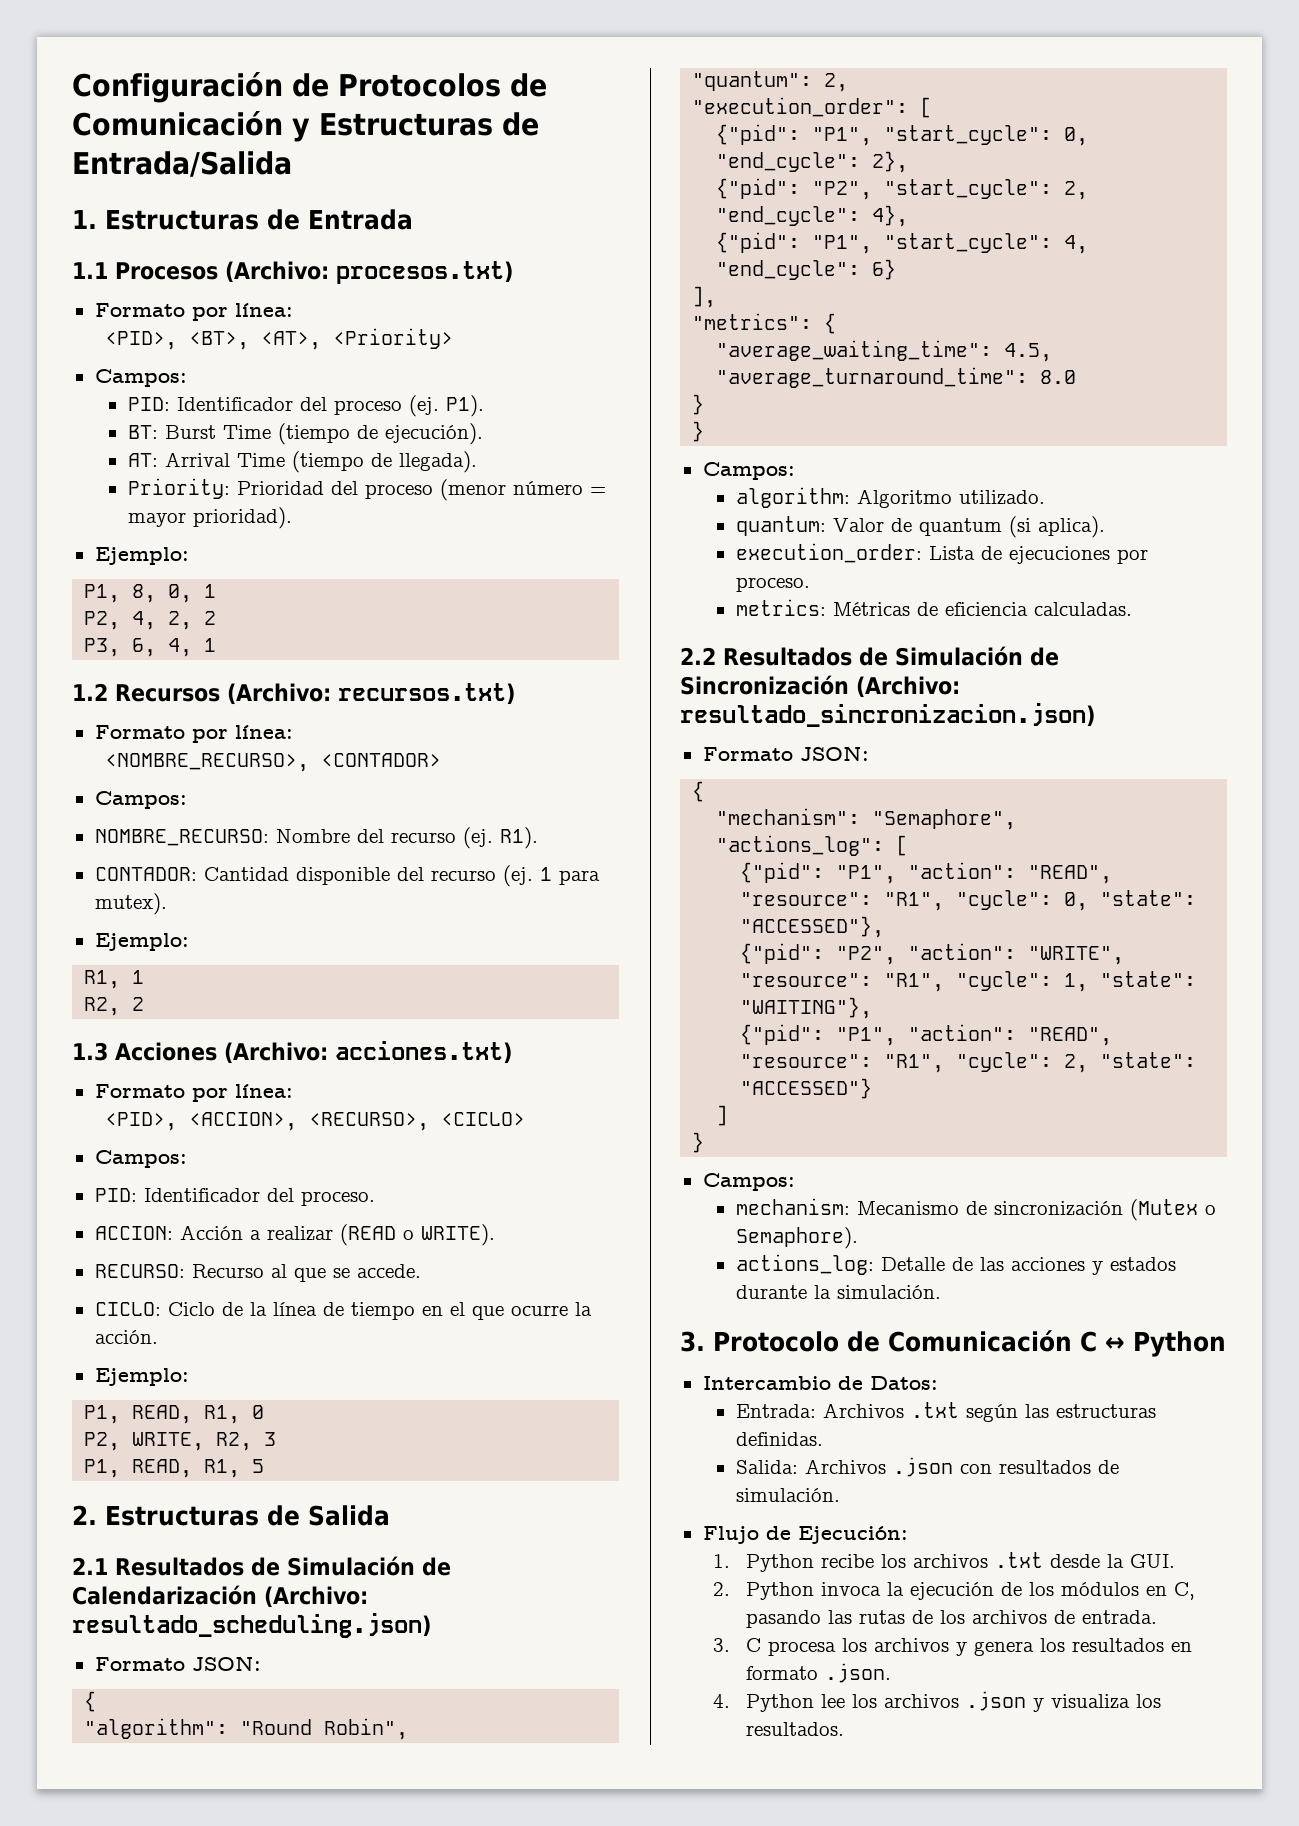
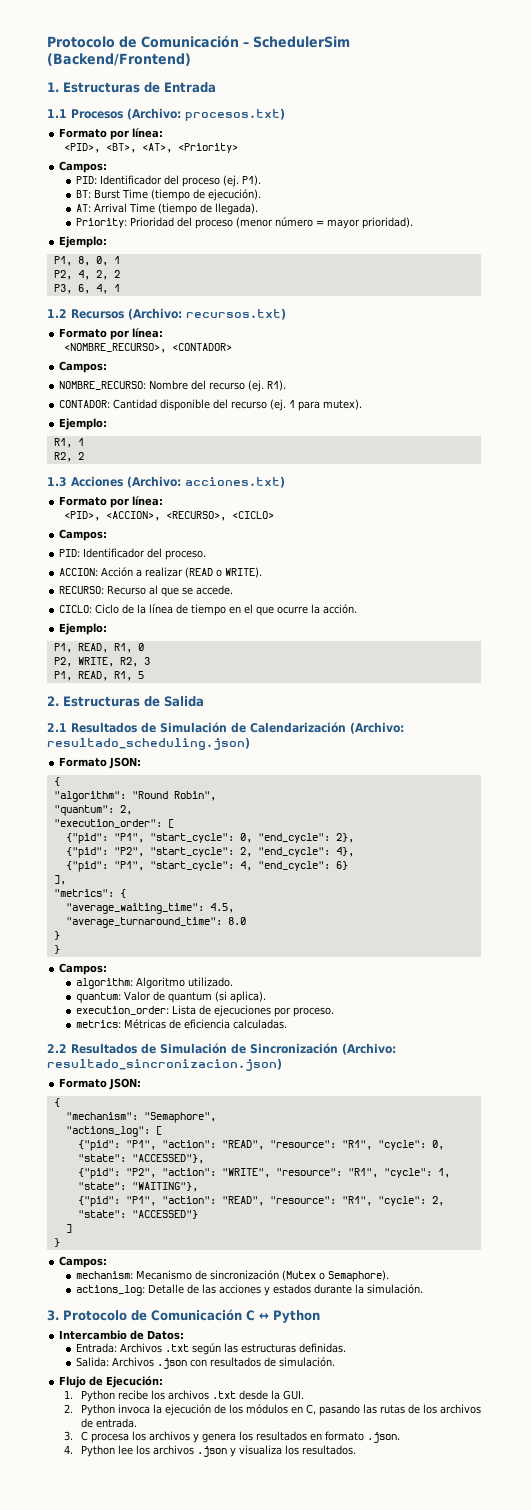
- Configuración de Protocolos de Comunicación y Estructuras de Entrada/Salida
+ Protocolo de Comunicación – SchedulerSim (Backend/Frontend)

